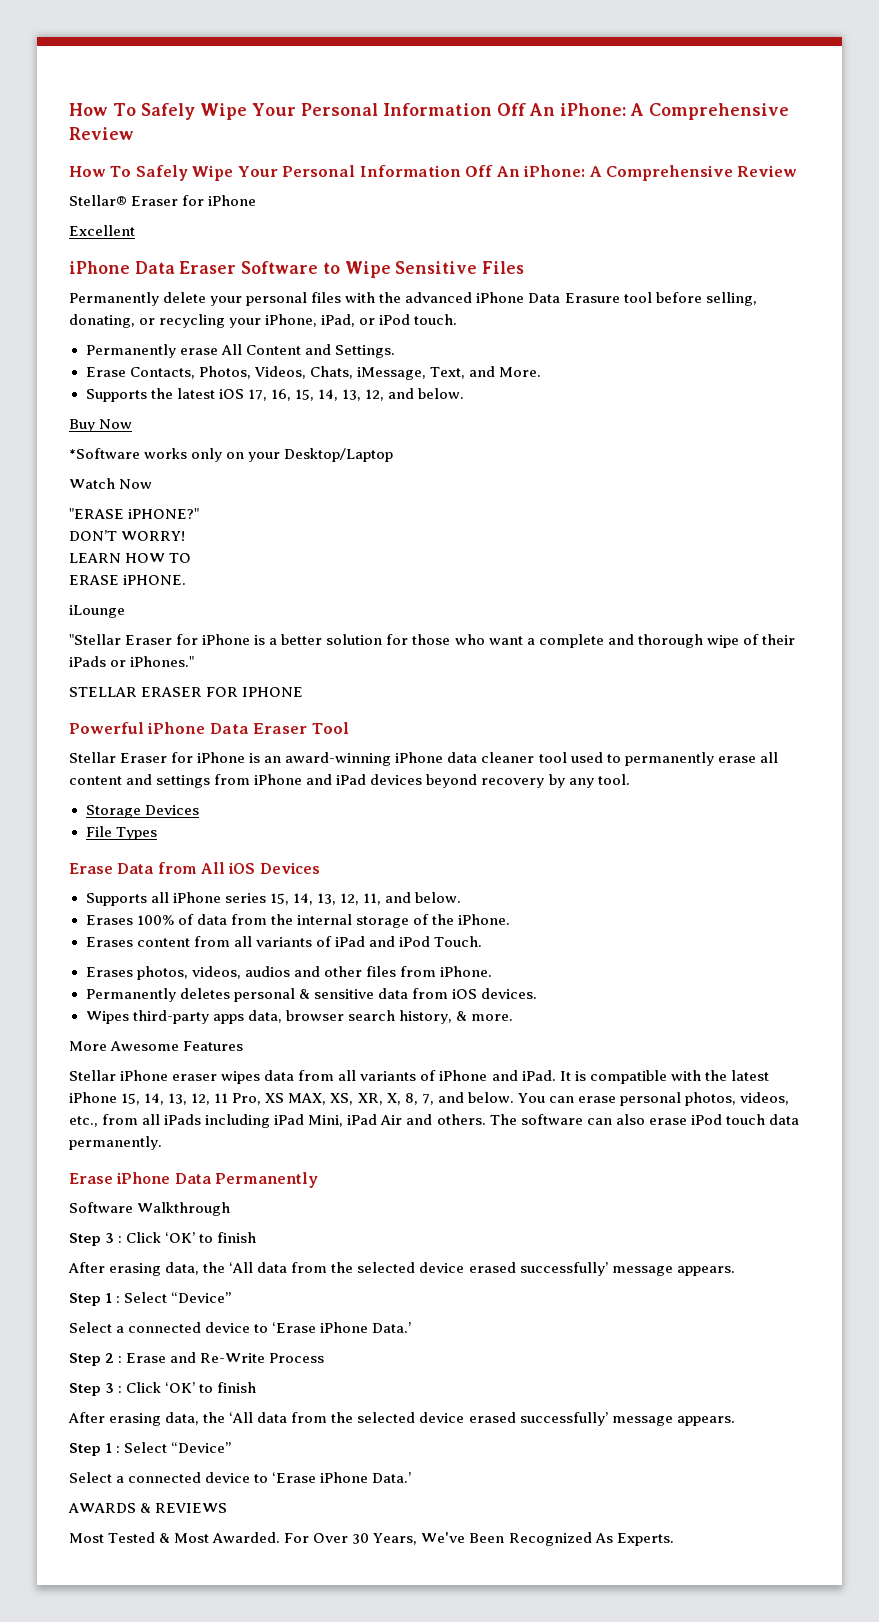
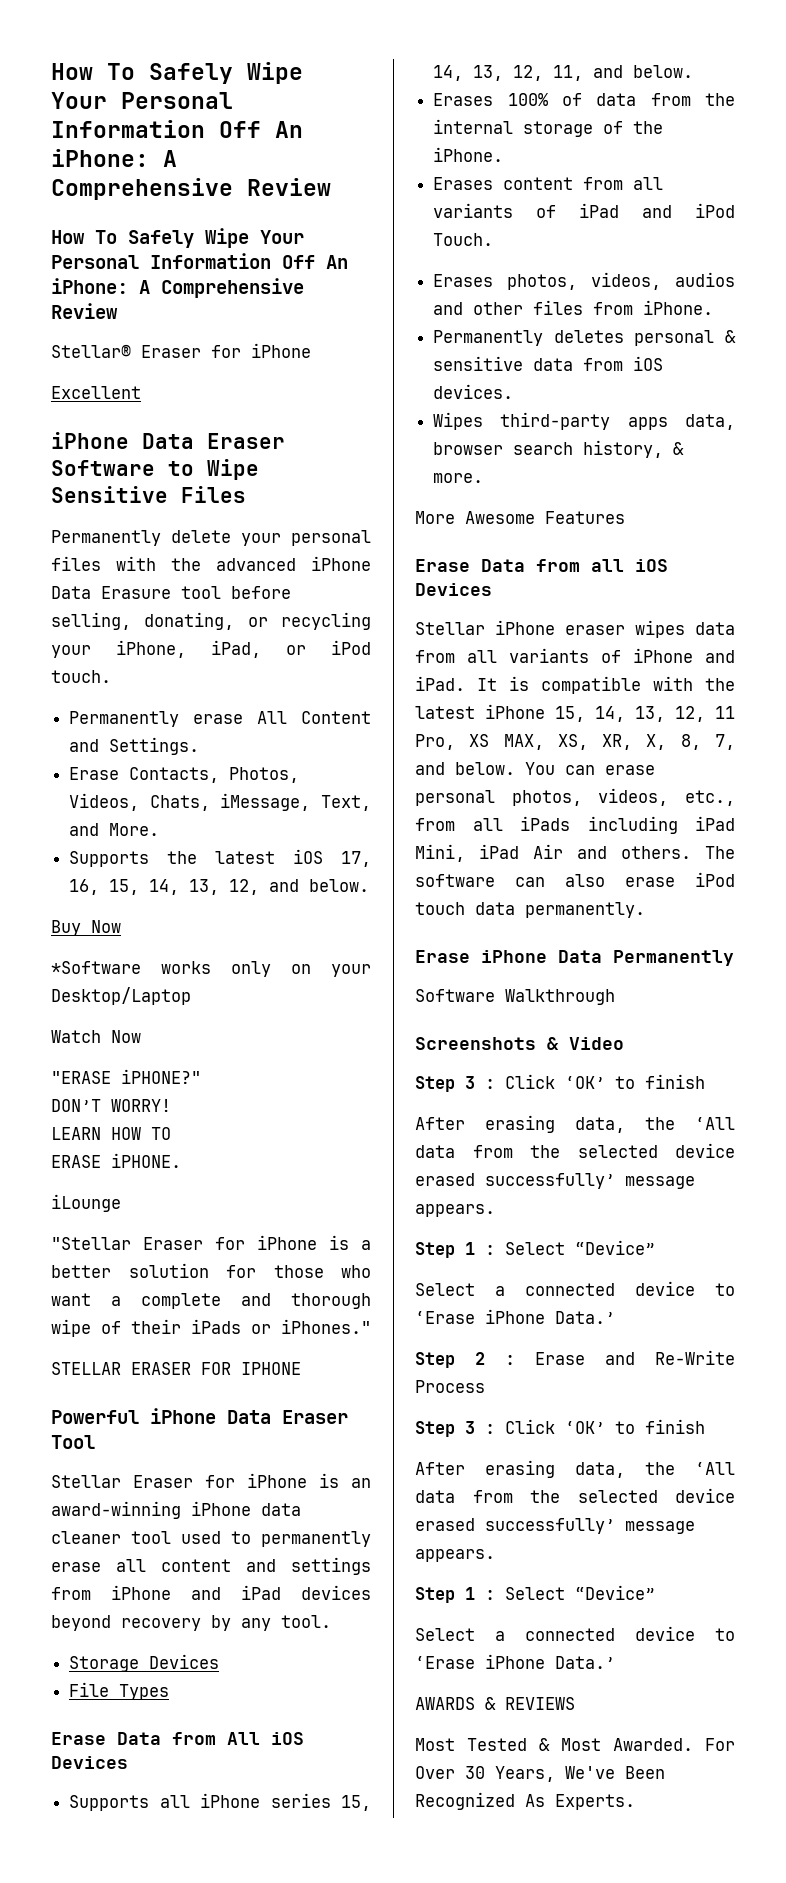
+ Erase Data from all iOS Devices
+ Screenshots & Video

